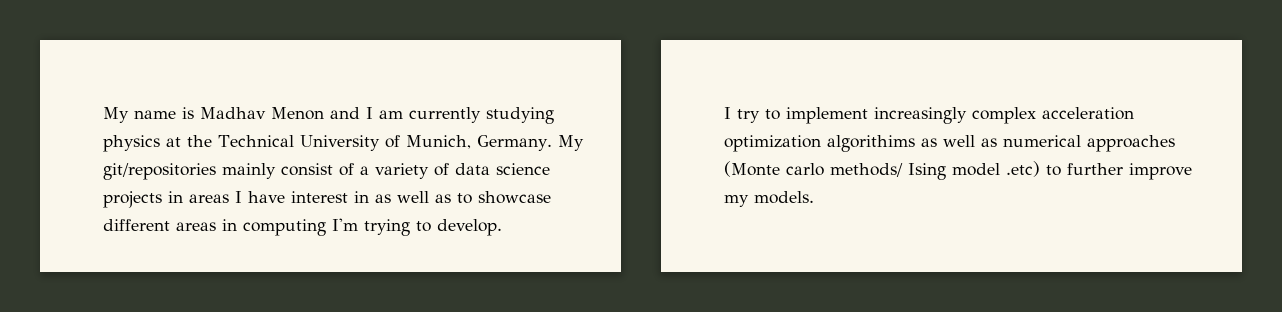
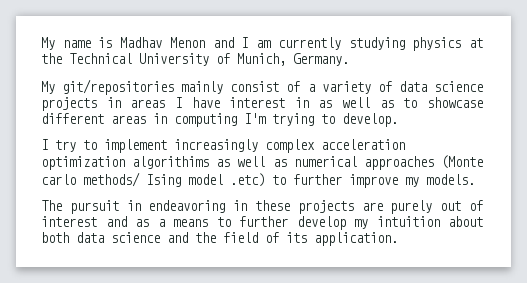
- My name is Madhav Menon and I am currently studying physics at the Technical University of Munich, Germany. My git/repositories mainly consist of a variety of data science projects in areas I have interest in as well as to showcase different areas in computing I'm trying to develop.
+ My name is Madhav Menon and I am currently studying physics at the Technical University of Munich, Germany.
+ My git/repositories mainly consist of a variety of data science projects in areas I have interest in as well as to showcase different areas in computing I'm trying to develop.
+ The pursuit in endeavoring in these projects are purely out of interest and as a means to further develop my intuition about both data science and the field of its application.

